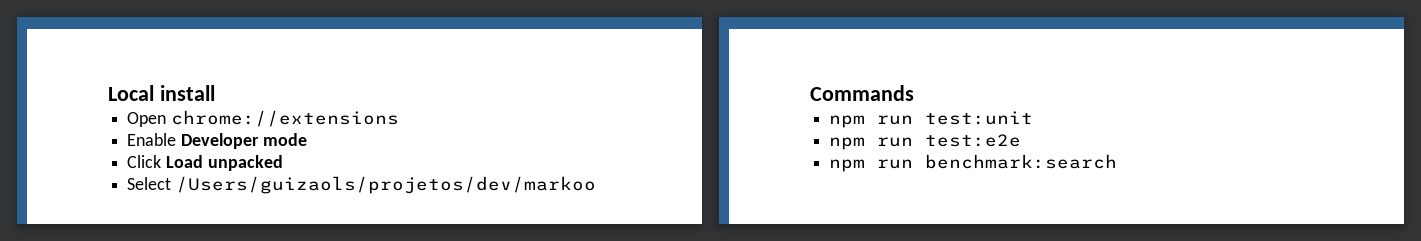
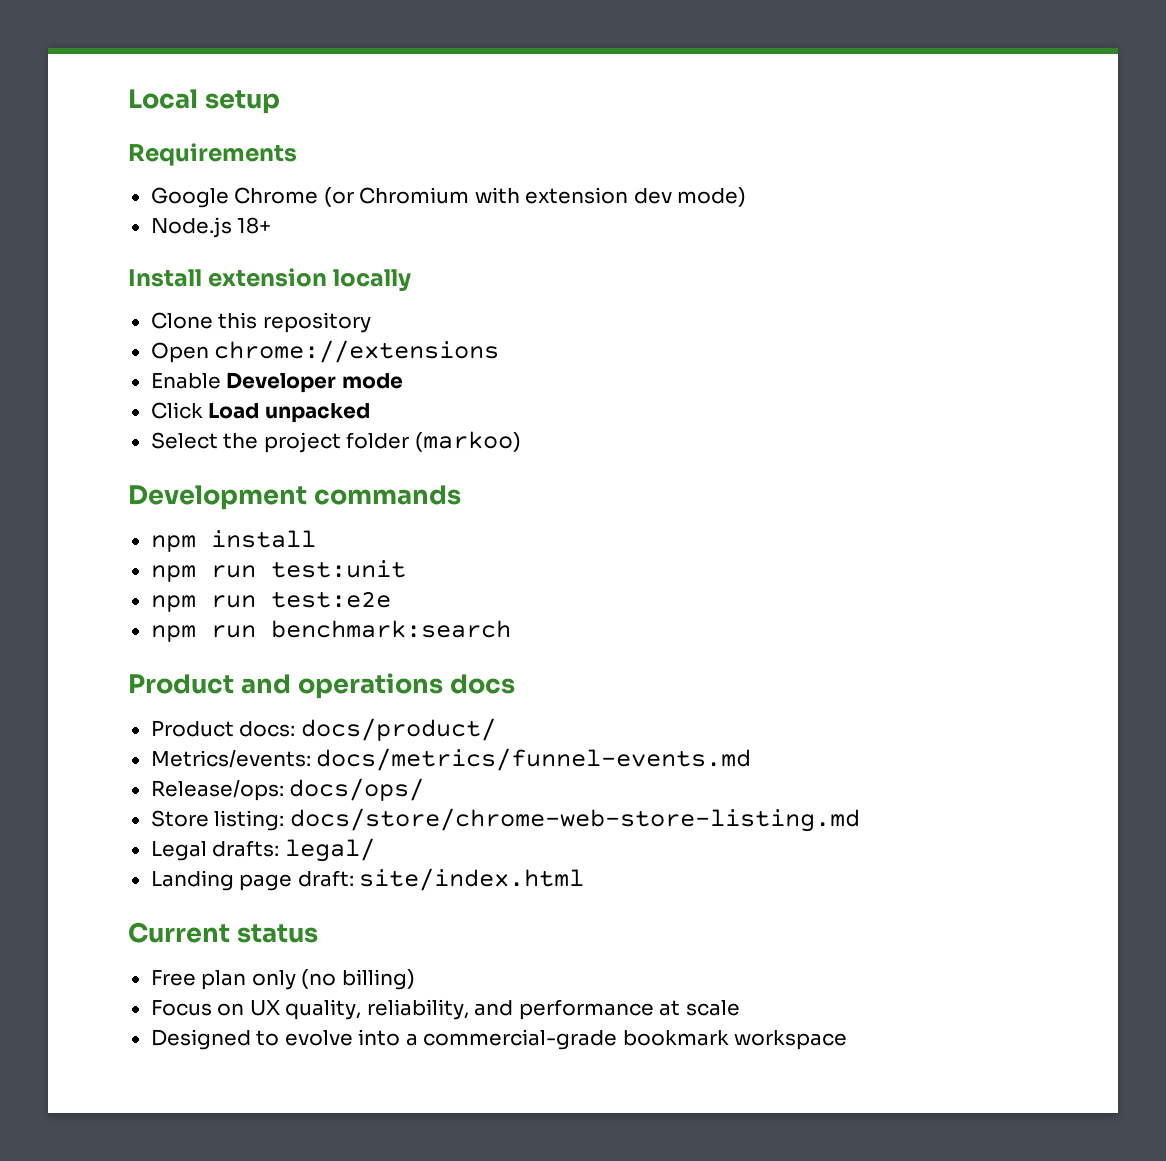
- Local install
+ Local setup
+ Requirements
+ Google Chrome (or Chromium with extension dev mode)
+ Node.js 18+
+ Install extension locally
+ Clone this repository
- Select /Users/guizaols/projetos/dev/markoo
- Commands
+ Select the project folder (markoo)
+ Development commands
+ npm install
+ Product and operations docs
+ Product docs: docs/product/
+ Metrics/events: docs/metrics/funnel-events.md
+ Release/ops: docs/ops/
+ Store listing: docs/store/chrome-web-store-listing.md
+ Legal drafts: legal/
+ Landing page draft: site/index.html
+ Current status
+ Free plan only (no billing)
+ Focus on UX quality, reliability, and performance at scale
+ Designed to evolve into a commercial-grade bookmark workspace

